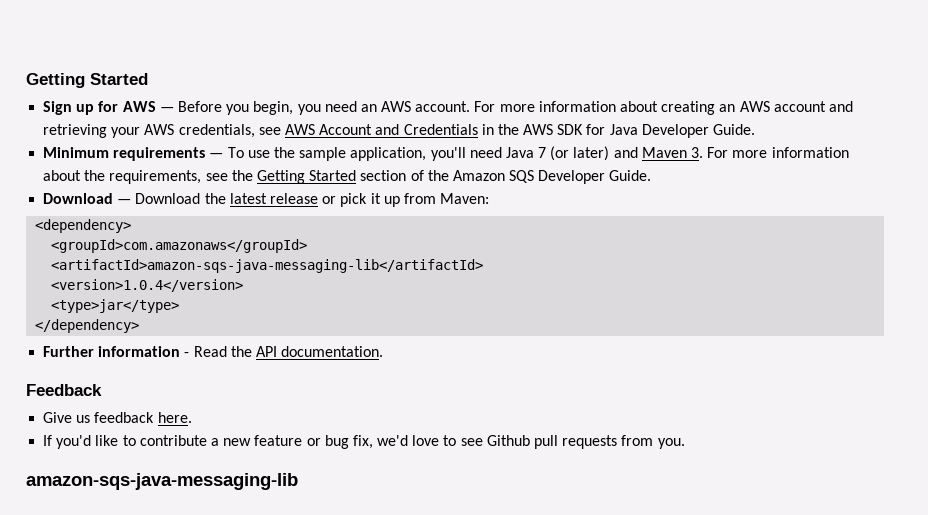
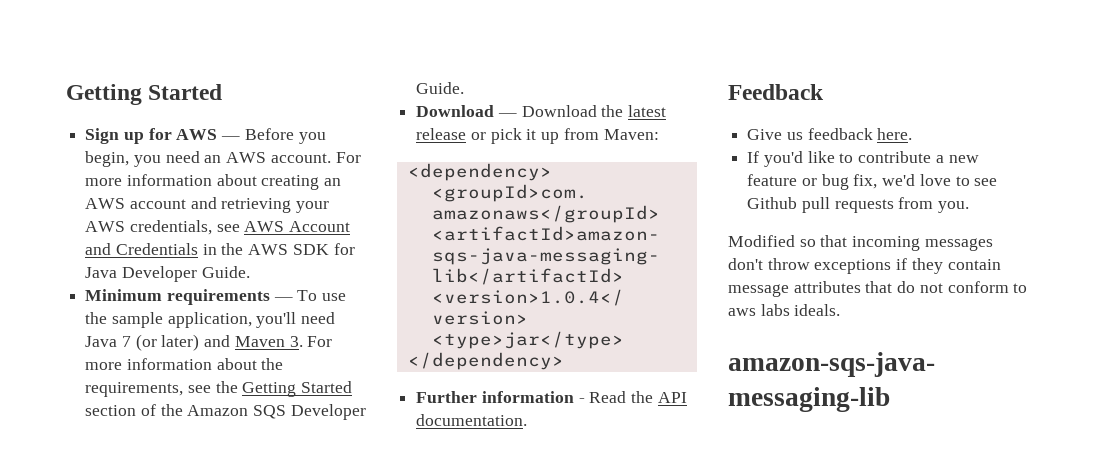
+ Modified so that incoming messages don't throw exceptions if they contain message attributes that do not conform to aws labs ideals.

